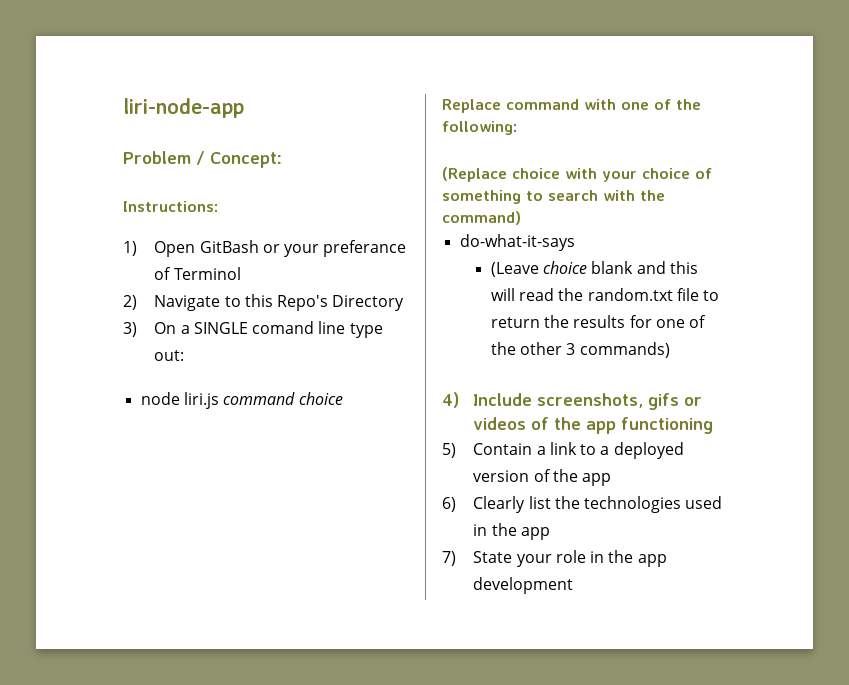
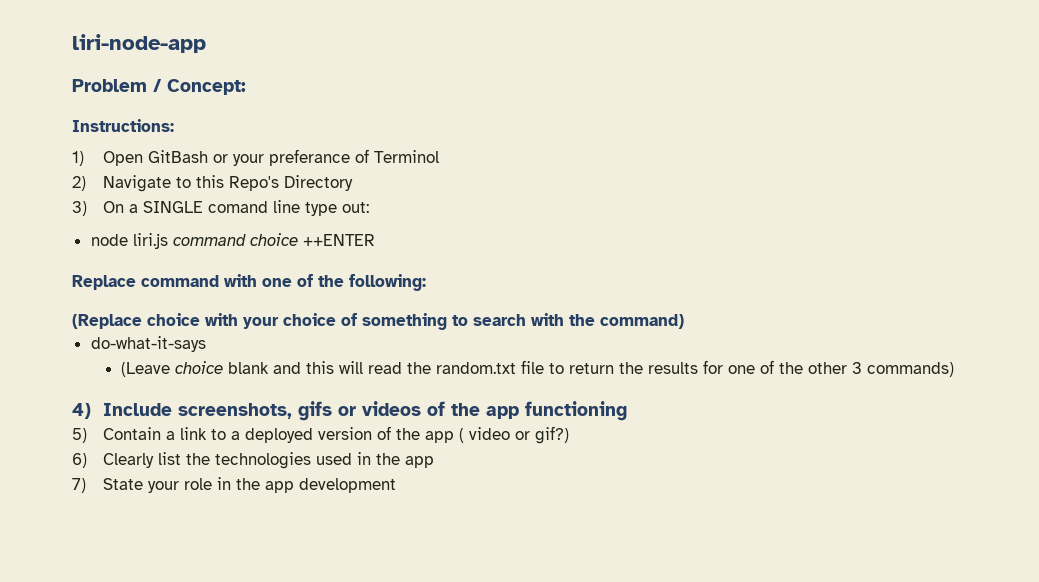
- node liri.js command choice
+ node liri.js command choice ++ENTER
- 5) Contain a link to a deployed version of the app
+ 5) Contain a link to a deployed version of the app ( video or gif?)

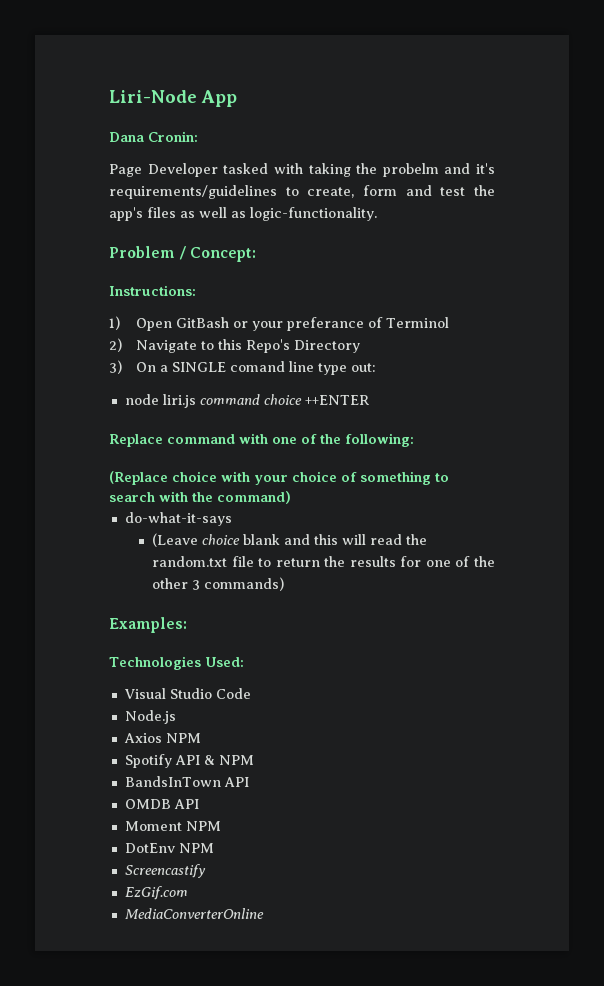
- liri-node-app
+ Liri-Node App
+ Dana Cronin:
+ Page Developer tasked with taking the probelm and it's requirements/guidelines to create, form and test the app's files as well as logic-functionality.
- 4) Include screenshots, gifs or videos of the app functioning
- 5) Contain a link to a deployed version of the app ( video or gif?)
- 6) Clearly list the technologies used in the app
- 7) State your role in the app development
+ Examples:
+ Technologies Used:
+ Visual Studio Code
+ Node.js
+ Axios NPM
+ Spotify API & NPM
+ BandsInTown API
+ OMDB API
+ Moment NPM
+ DotEnv NPM
+ Screencastify
+ EzGif.com
+ MediaConverterOnline

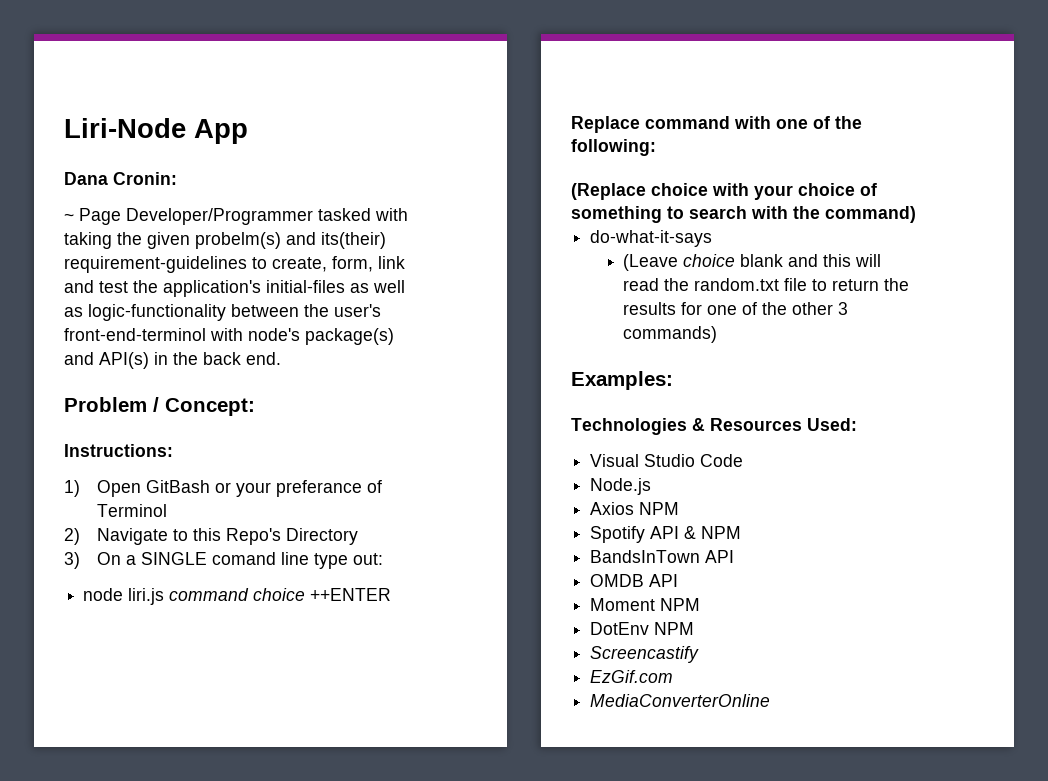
- Page Developer tasked with taking the probelm and it's requirements/guidelines to create, form and test the app's files as well as logic-functionality.
+ ~ Page Developer/Programmer tasked with taking the given probelm(s) and its(their) requirement-guidelines to create, form, link and test the application's initial-files as well as logic-functionality between the user's front-end-terminol with node's package(s) and API(s) in the back end.
- Technologies Used:
+ Technologies & Resources Used:

